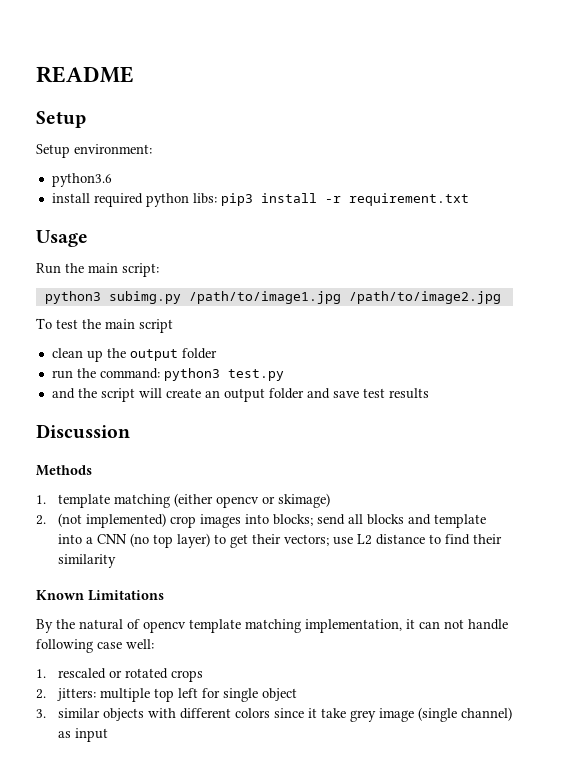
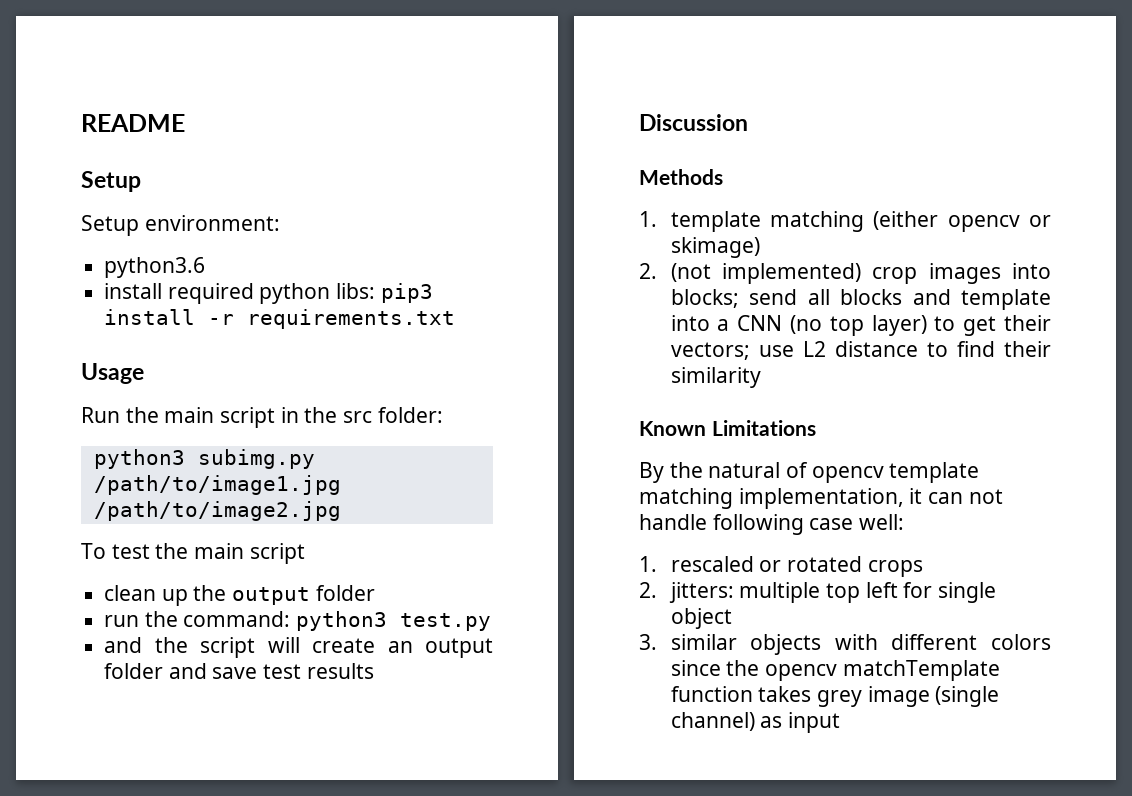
- install required python libs: pip3 install -r requirement.txt
+ install required python libs: pip3 install -r requirements.txt
- Run the main script:
+ Run the main script in the src folder:
- 3. similar objects with different colors since it take grey image (single channel) as input
+ 3. similar objects with different colors since the opencv matchTemplate function takes grey image (single channel) as input

